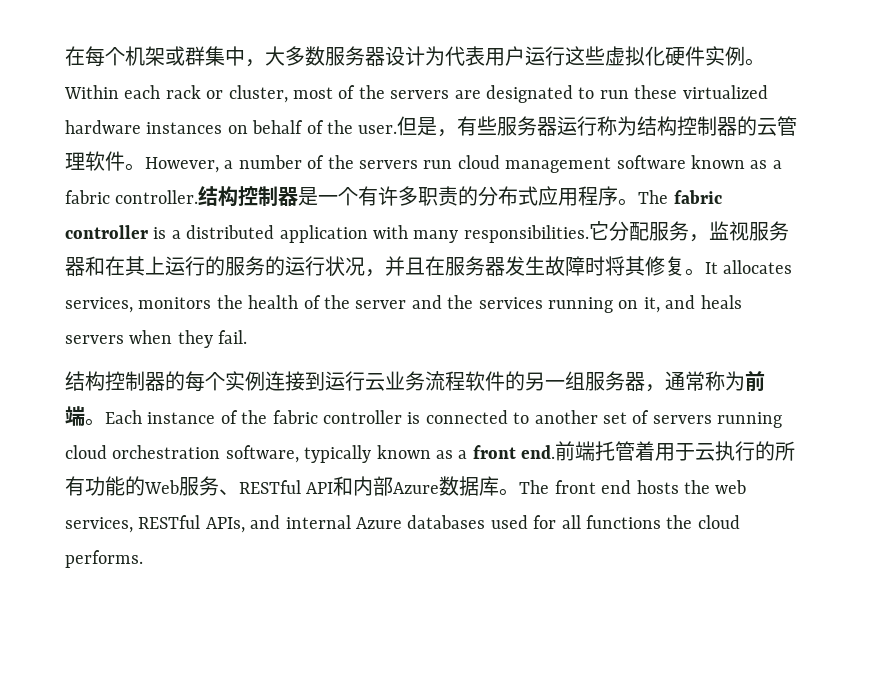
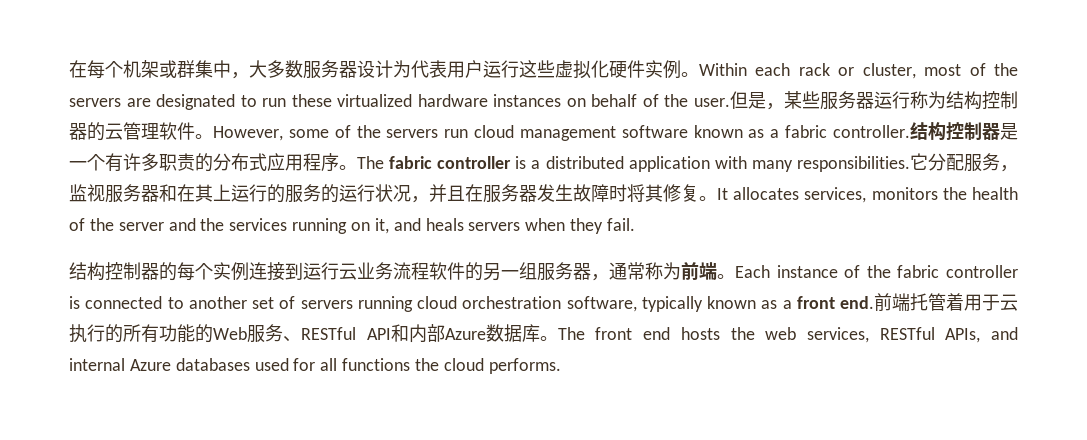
- 但是，有些服务器运行称为结构控制器的云管理软件。
+ 但是，某些服务器运行称为结构控制器的云管理软件。
- However, a number of the servers run cloud management software known as a fabric controller.
+ However, some of the servers run cloud management software known as a fabric controller.

